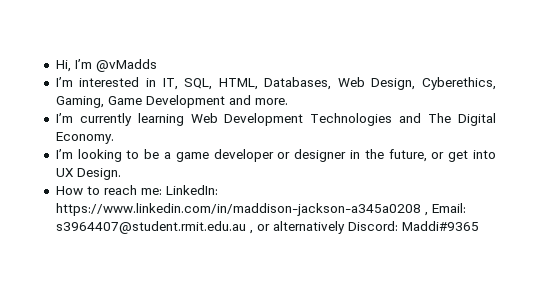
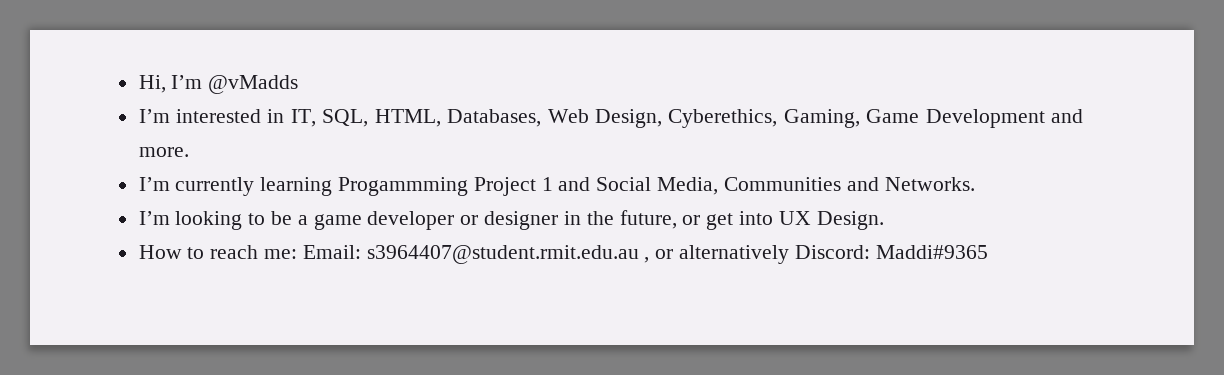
- I’m currently learning Web Development Technologies and The Digital Economy.
+ I’m currently learning Progammming Project 1 and Social Media, Communities and Networks.
- How to reach me: LinkedIn: https://www.linkedin.com/in/maddison-jackson-a345a0208 , Email: s3964407@student.rmit.edu.au , or alternatively Discord: Maddi#9365
+ How to reach me: Email: s3964407@student.rmit.edu.au , or alternatively Discord: Maddi#9365

